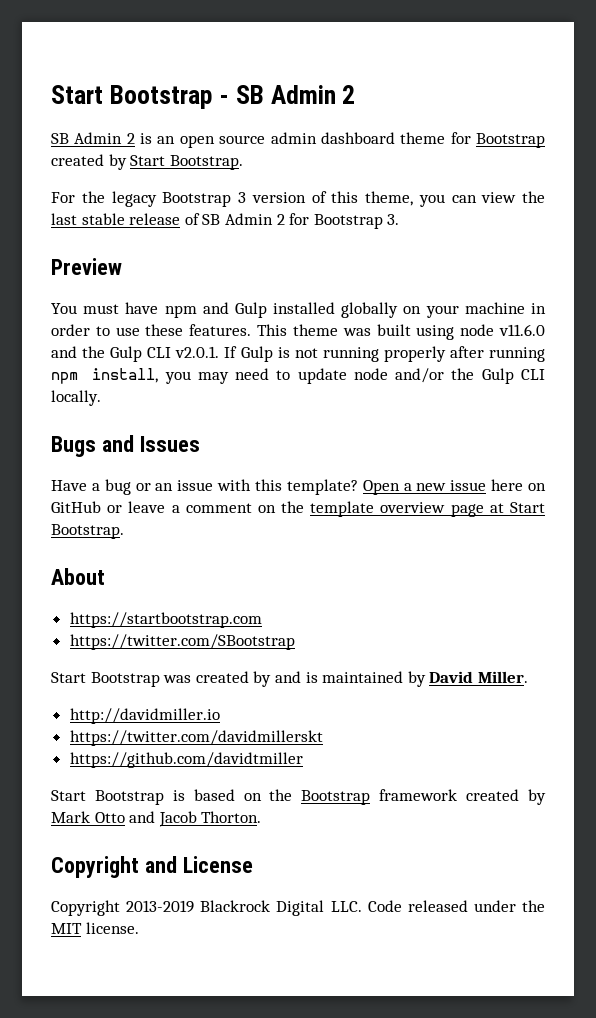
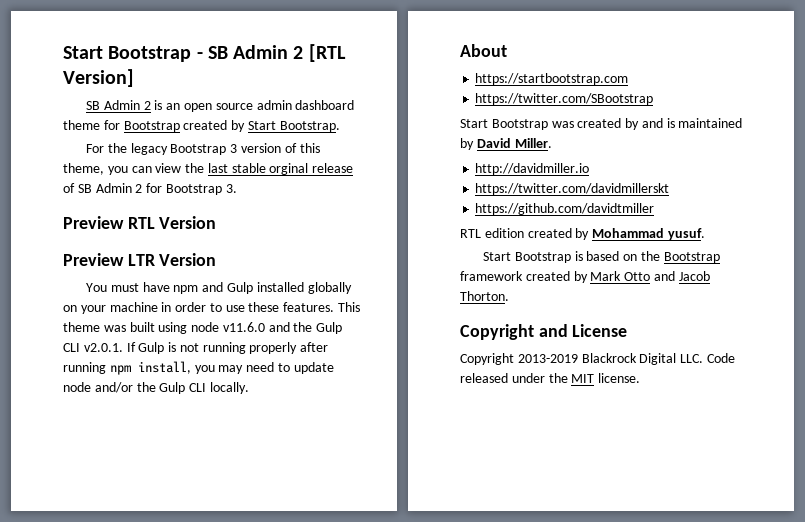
- Start Bootstrap - SB Admin 2
+ Start Bootstrap - SB Admin 2 [RTL Version]
- For the legacy Bootstrap 3 version of this theme, you can view the last stable release of SB Admin 2 for Bootstrap 3.
+ For the legacy Bootstrap 3 version of this theme, you can view the last stable orginal release of SB Admin 2 for Bootstrap 3.
- Preview
+ Preview RTL Version
+ Preview LTR Version
- Bugs and Issues
- Have a bug or an issue with this template? Open a new issue here on GitHub or leave a comment on the template overview page at Start Bootstrap.
+ RTL edition created by Mohammad yusuf.

